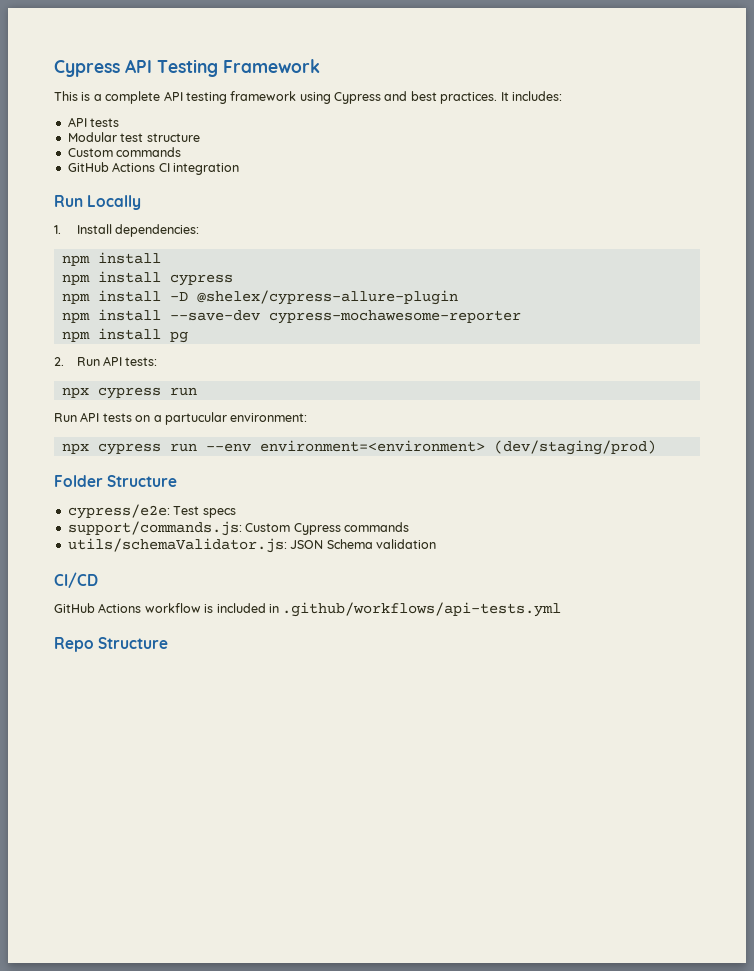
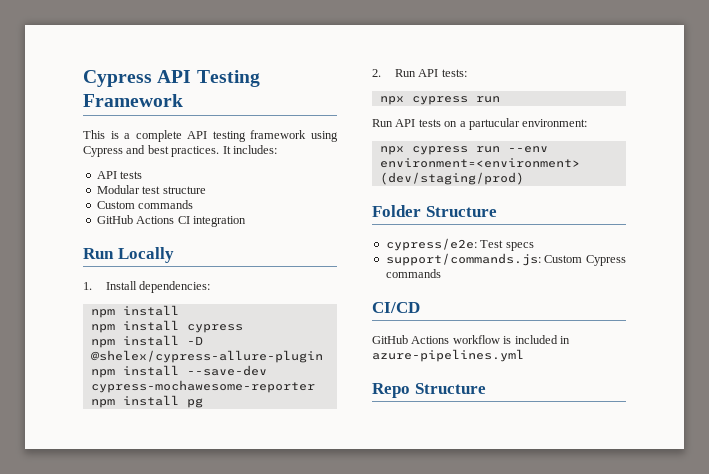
- utils/schemaValidator.js: JSON Schema validation
- GitHub Actions workflow is included in .github/workflows/api-tests.yml
+ GitHub Actions workflow is included in azure-pipelines.yml

